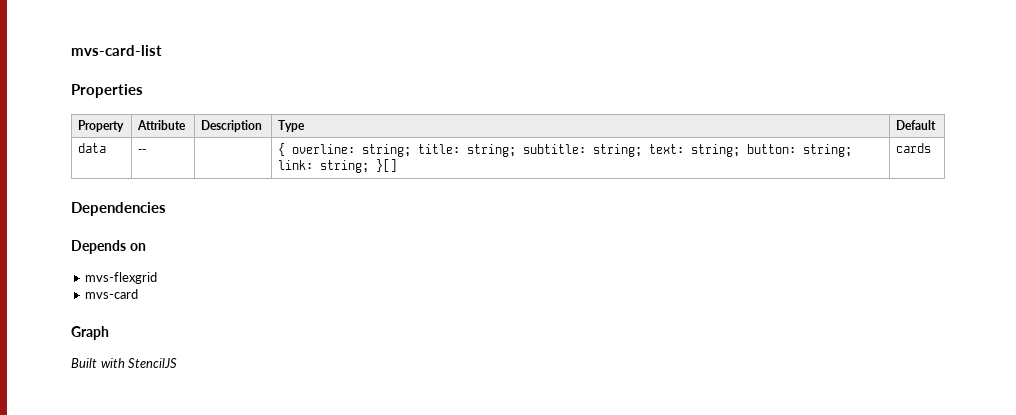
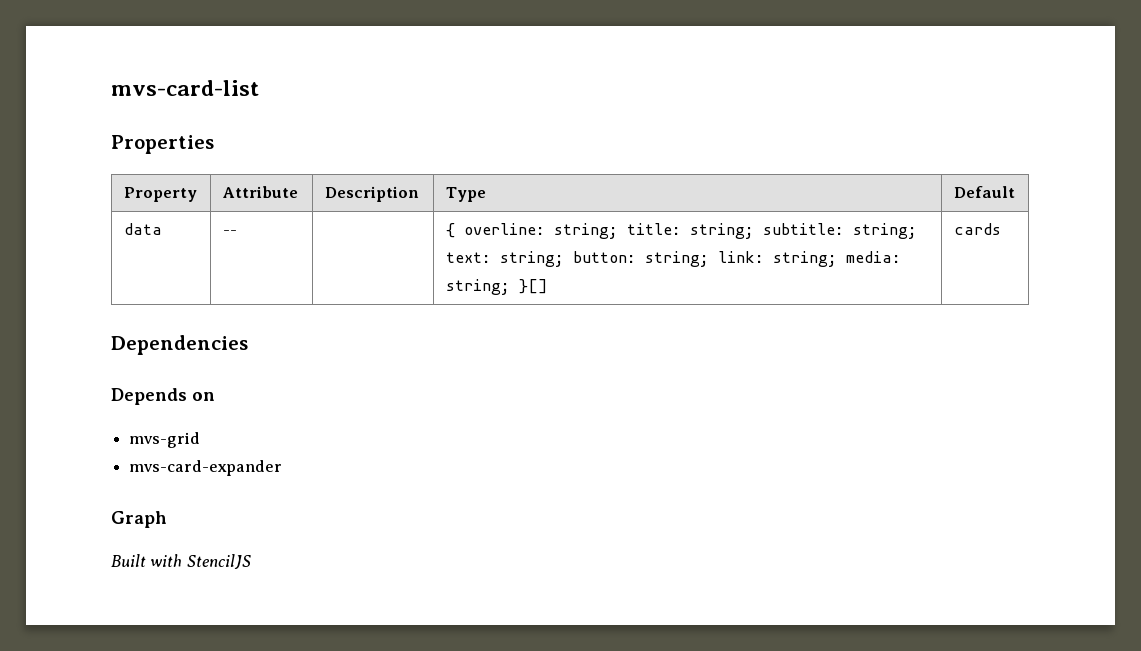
- data | -- | | { overline: string; title: string; subtitle: string; text: string; button: string; link: string; }[] | cards
+ data | -- | | { overline: string; title: string; subtitle: string; text: string; button: string; link: string; media: string; }[] | cards
- mvs-flexgrid
- mvs-card
+ mvs-grid
+ mvs-card-expander

